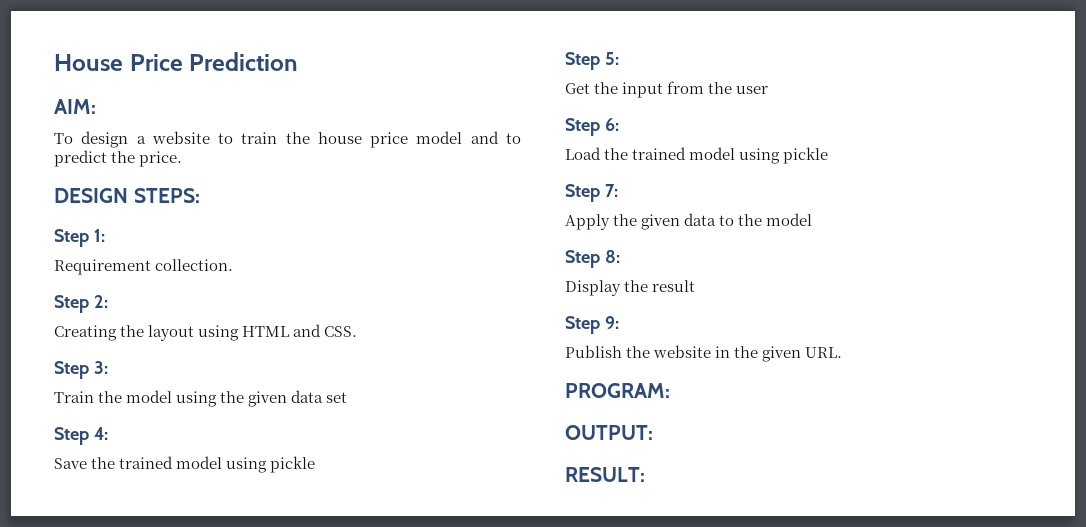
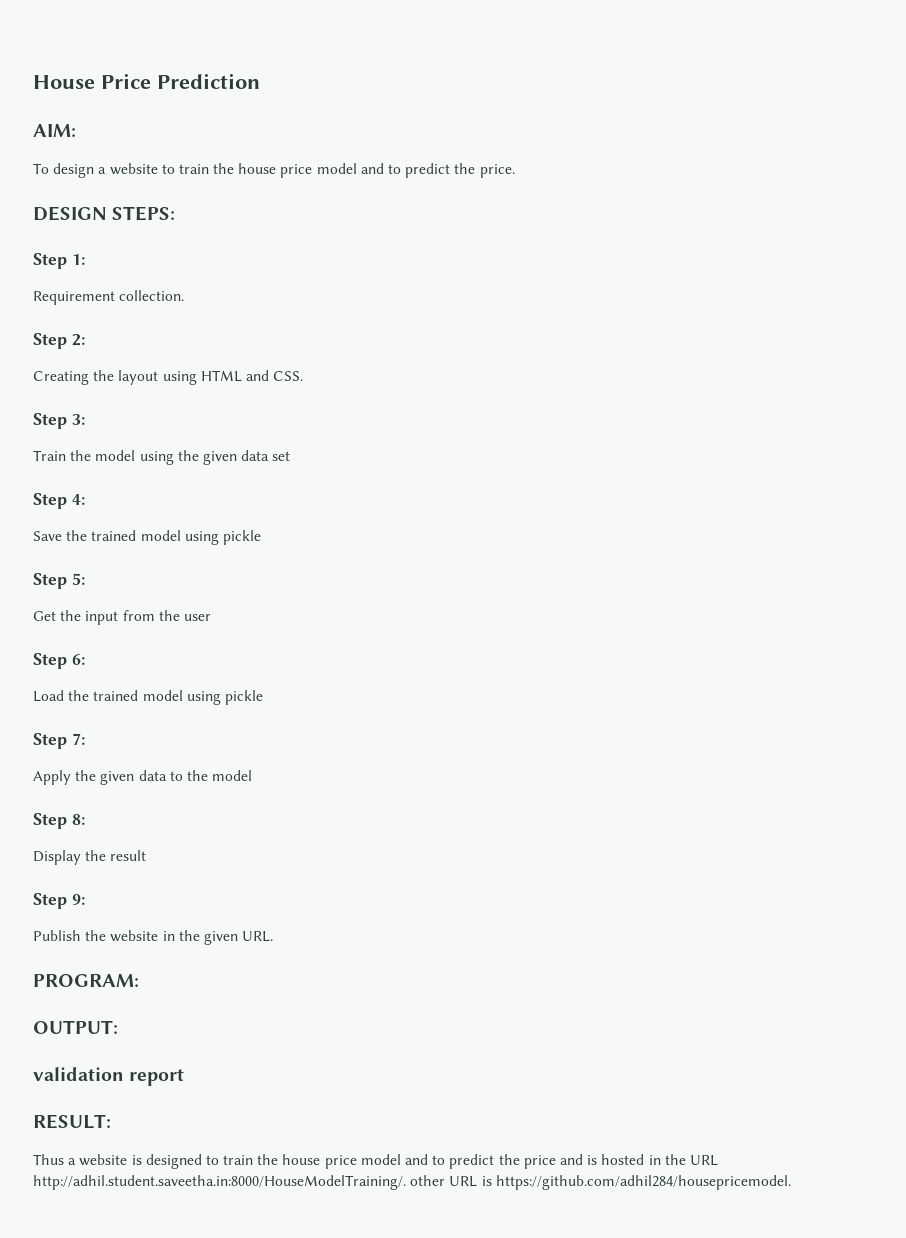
+ validation report
+ Thus a website is designed to train the house price model and to predict the price and is hosted in the URL http://adhil.student.saveetha.in:8000/HouseModelTraining/. other URL is https://github.com/adhil284/housepricemodel.

